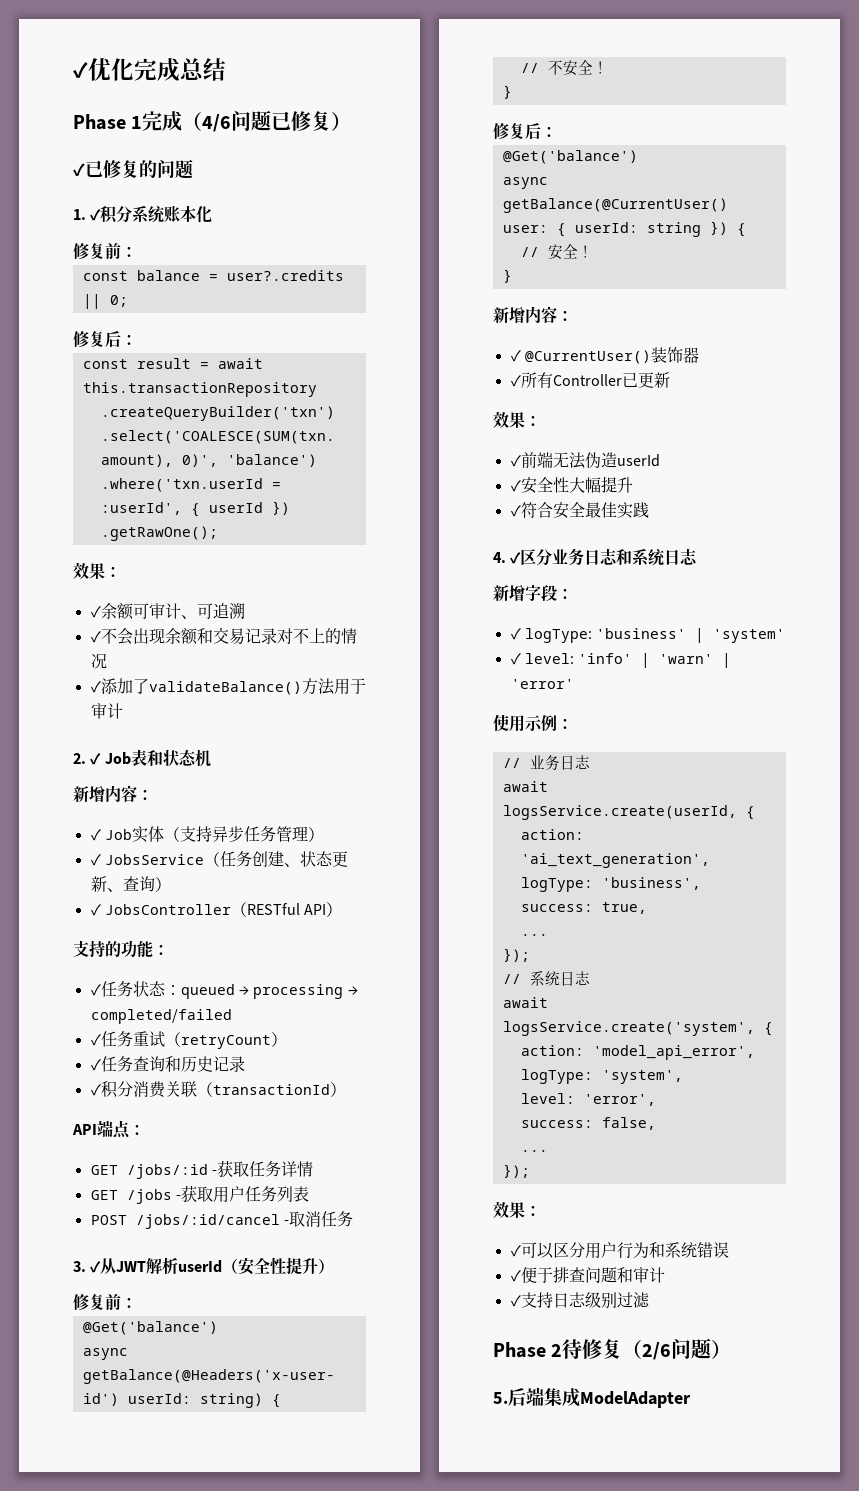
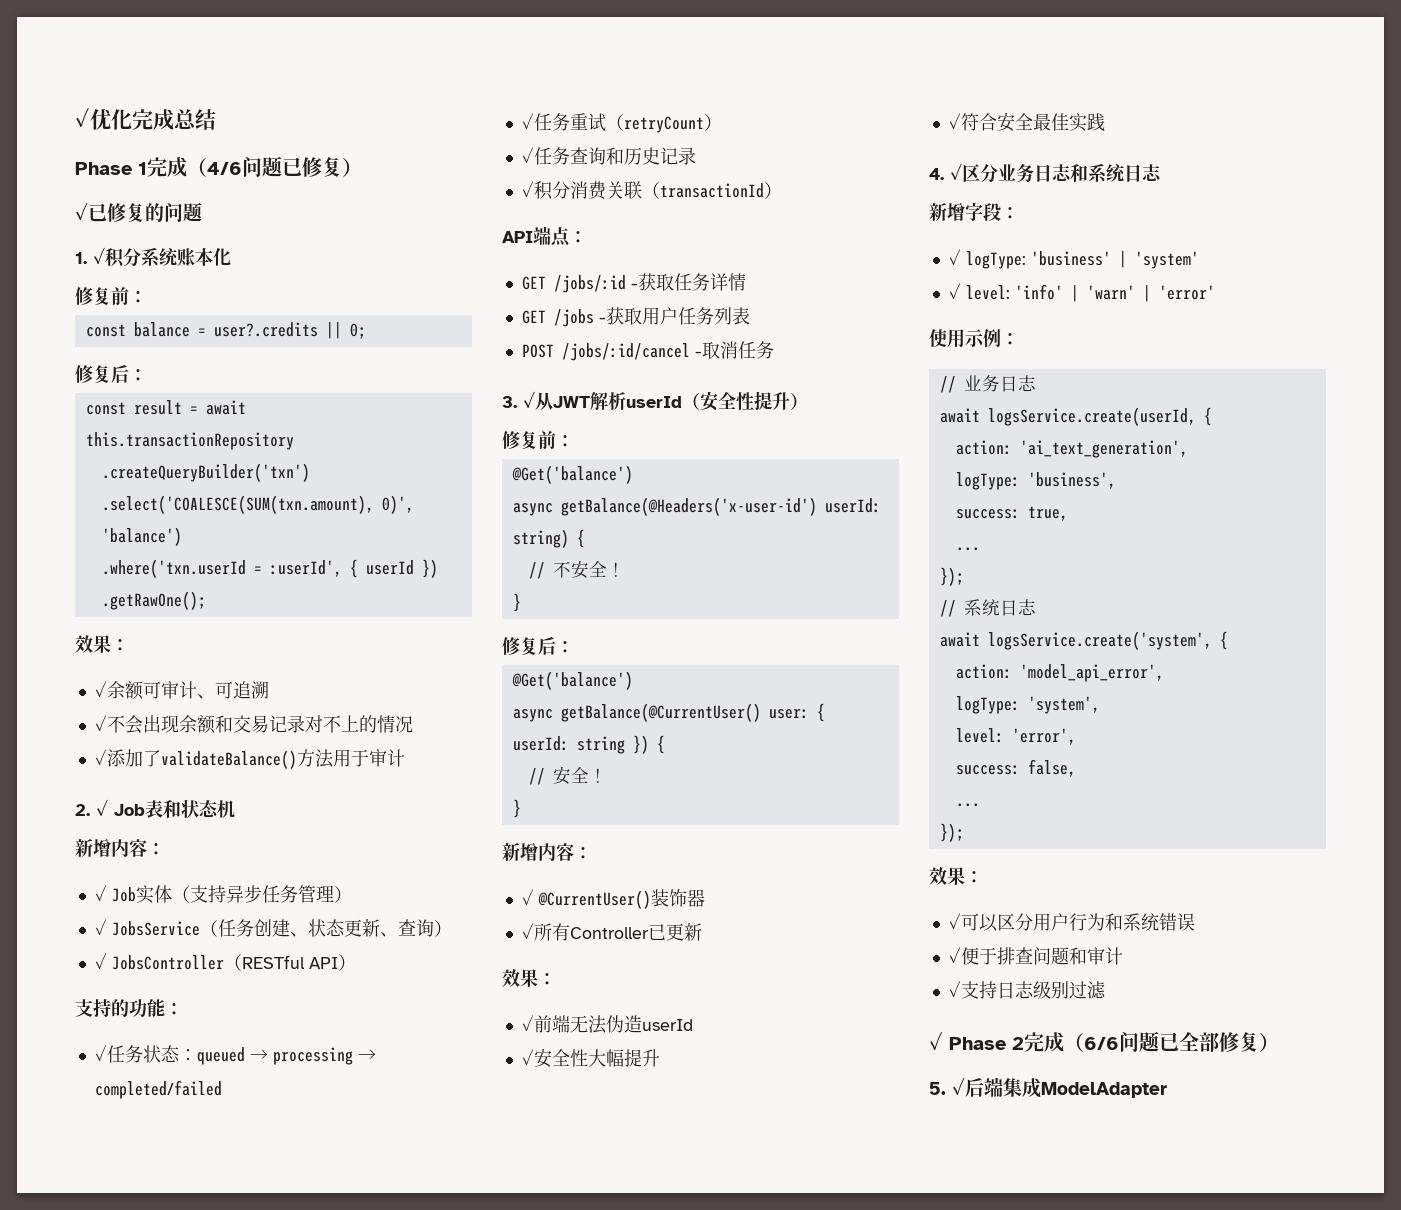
- Phase 2待修复（2/6问题）
+ ✓ Phase 2完成（6/6问题已全部修复）
- 5.后端集成ModelAdapter
+ 5. ✓后端集成ModelAdapter

